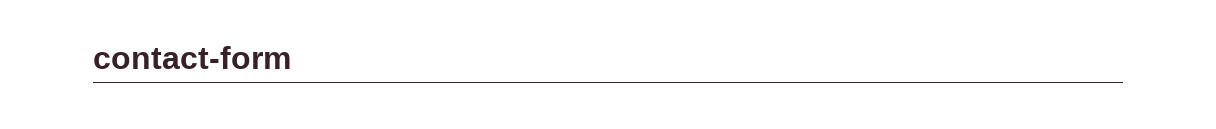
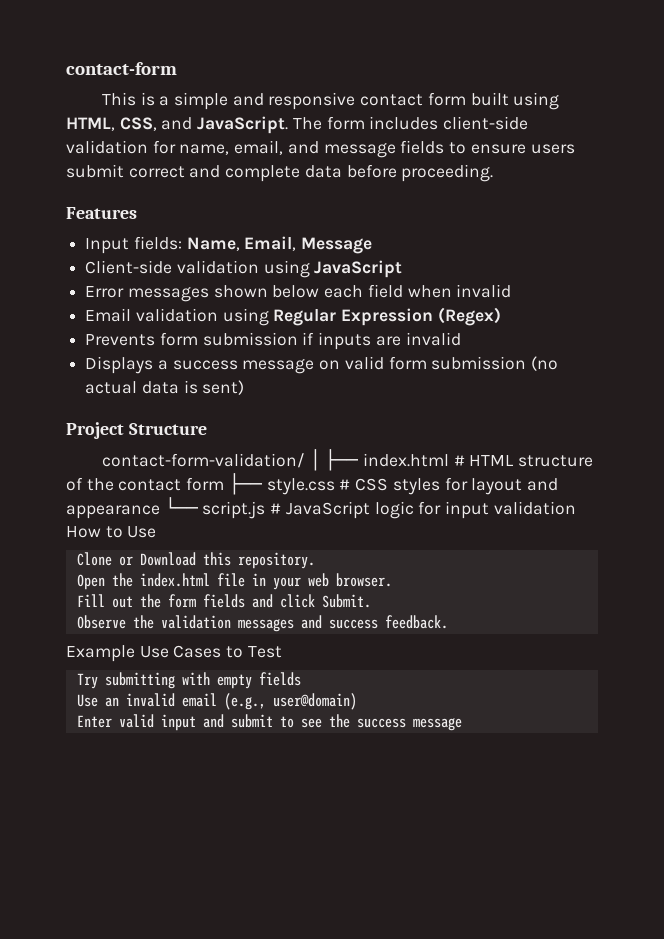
+ This is a simple and responsive contact form built using HTML, CSS, and JavaScript. The form includes client-side validation for name, email, and message fields to ensure users submit correct and complete data before proceeding.
+ Features
+ Input fields: Name, Email, Message
+ Client-side validation using JavaScript
+ Error messages shown below each field when invalid
+ Email validation using Regular Expression (Regex)
+ Prevents form submission if inputs are invalid
+ Displays a success message on valid form submission (no actual data is sent)
+ Project Structure
+ contact-form-validation/ │ ├── index.html # HTML structure of the contact form ├── style.css # CSS styles for layout and appearance └── script.js # JavaScript logic for input validation How to Use
+ Clone or Download this repository.
+ Open the index.html file in your web browser.
+ Fill out the form fields and click Submit.
+ Observe the validation messages and success feedback.
+ Example Use Cases to Test
+ Try submitting with empty fields
+ Use an invalid email (e.g., user@domain)
+ Enter valid input and submit to see the success message

